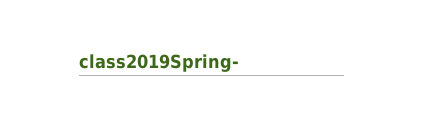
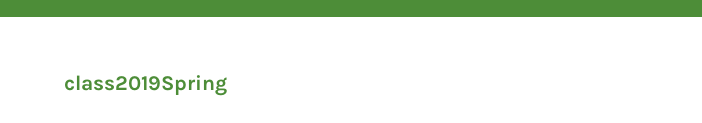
- class2019Spring-
+ class2019Spring

